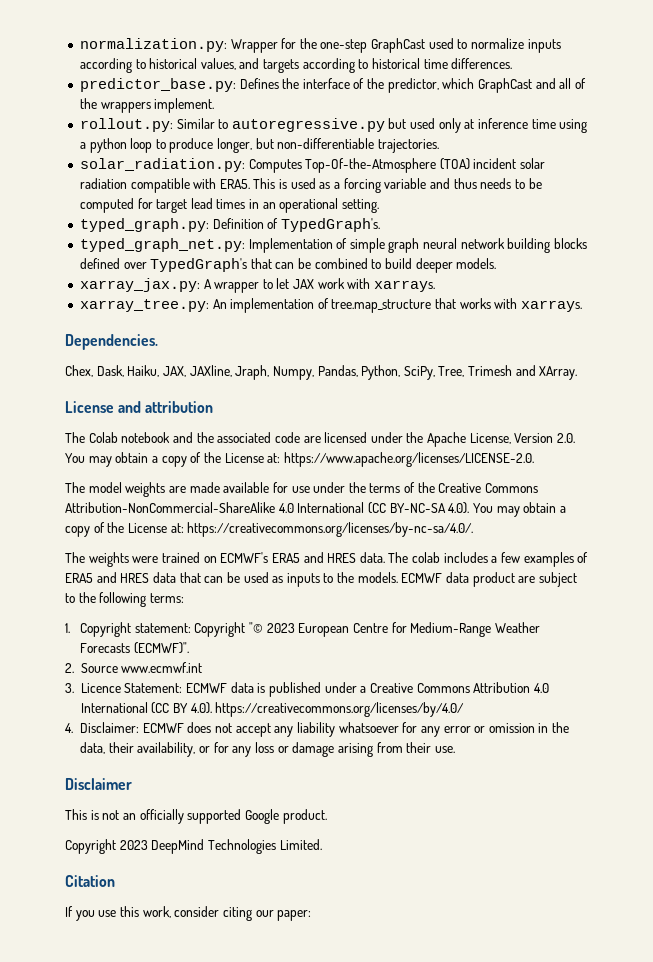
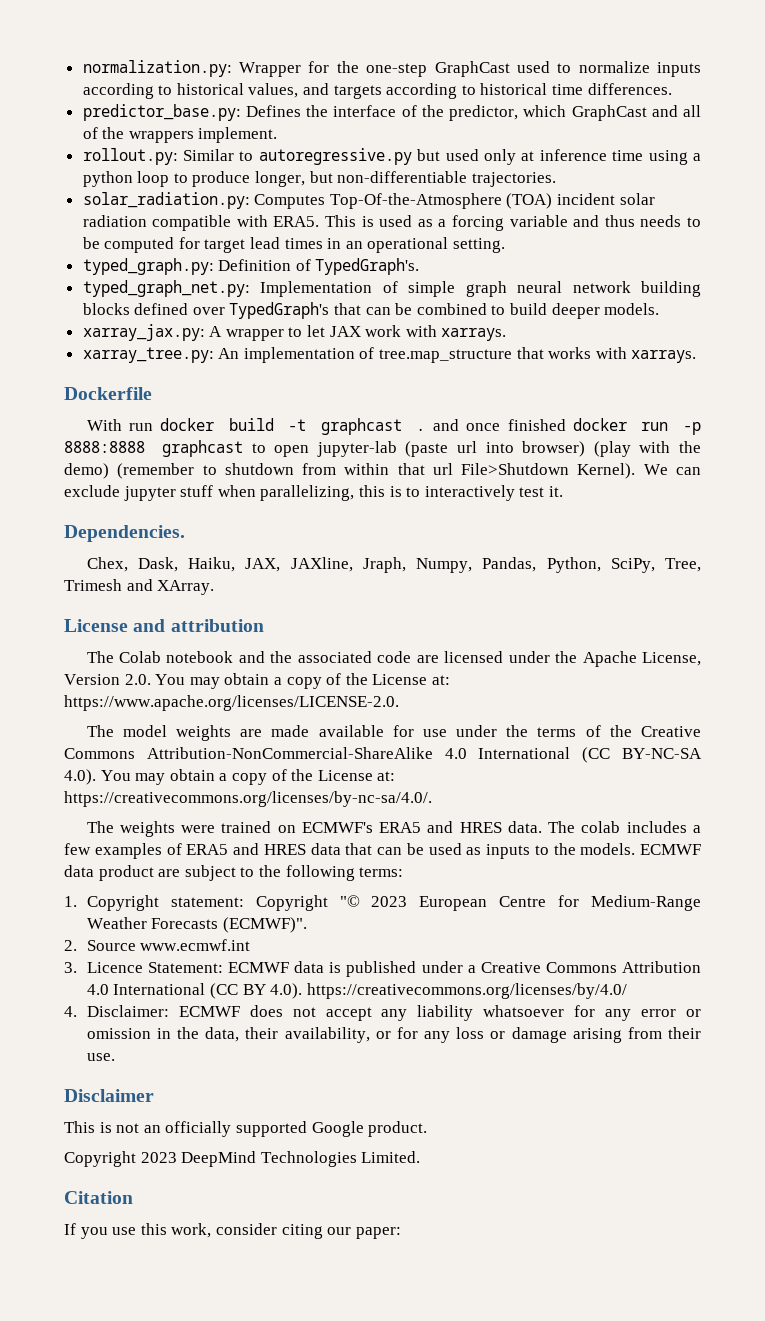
+ Dockerfile
+ With run docker build -t graphcast . and once finished docker run -p 8888:8888 graphcast to open jupyter-lab (paste url into browser) (play with the demo) (remember to shutdown from within that url File>Shutdown Kernel). We can exclude jupyter stuff when parallelizing, this is to interactively test it.

